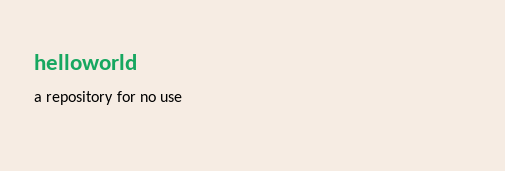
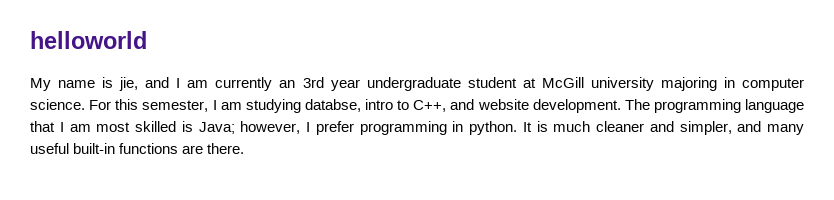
- a repository for no use
+ My name is jie, and I am currently an 3rd year undergraduate student at McGill university majoring in computer science. For this semester, I am studying databse, intro to C++, and website development. The programming language that I am most skilled is Java; however, I prefer programming in python. It is much cleaner and simpler, and many useful built-in functions are there.

